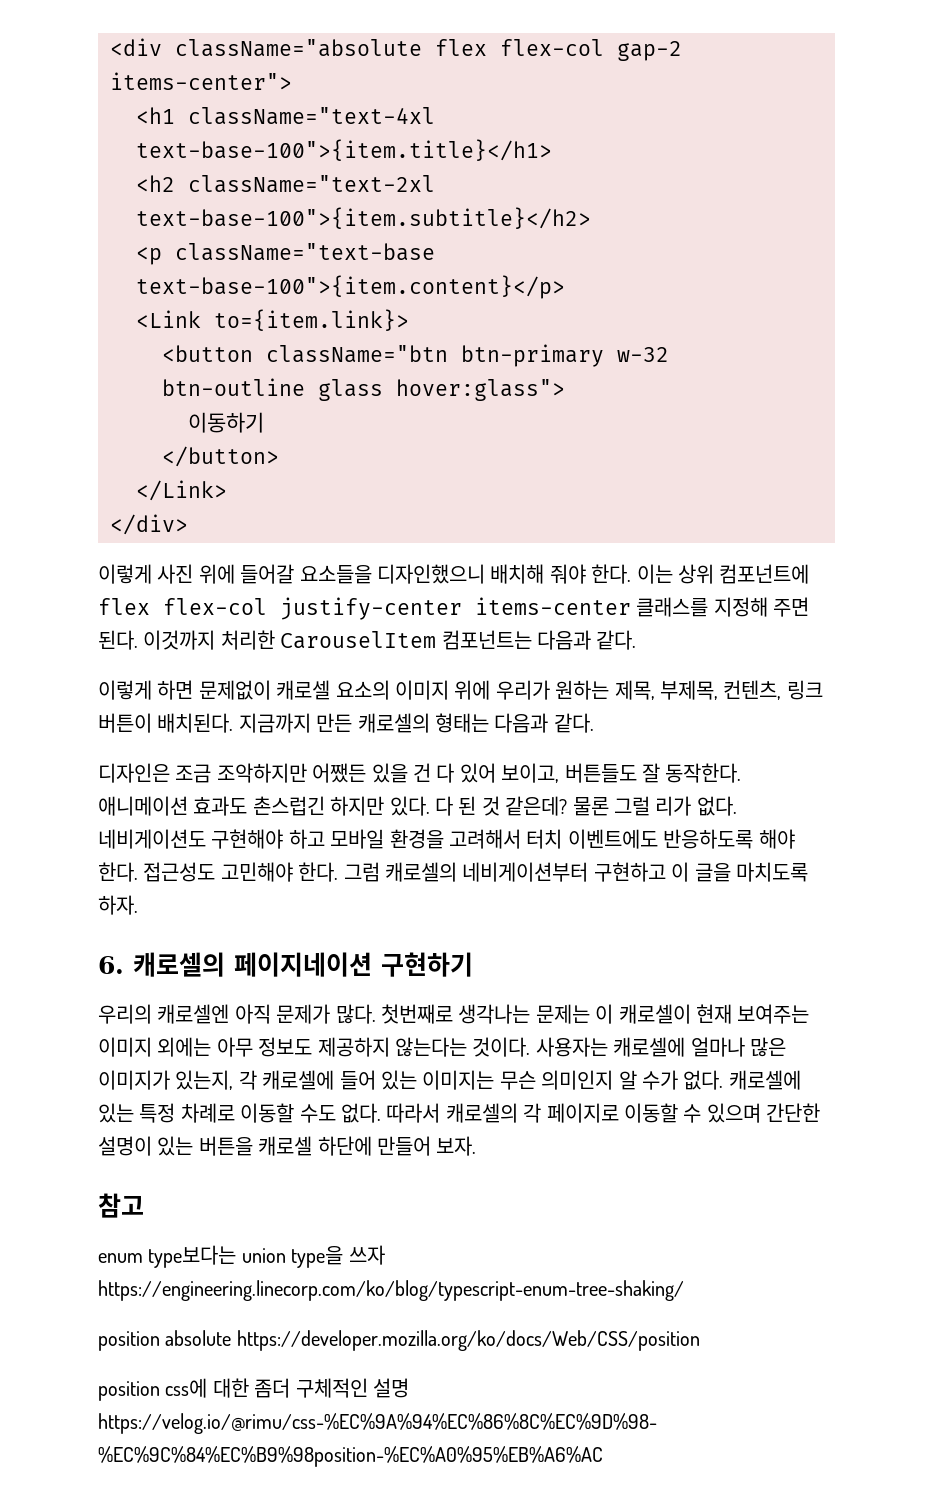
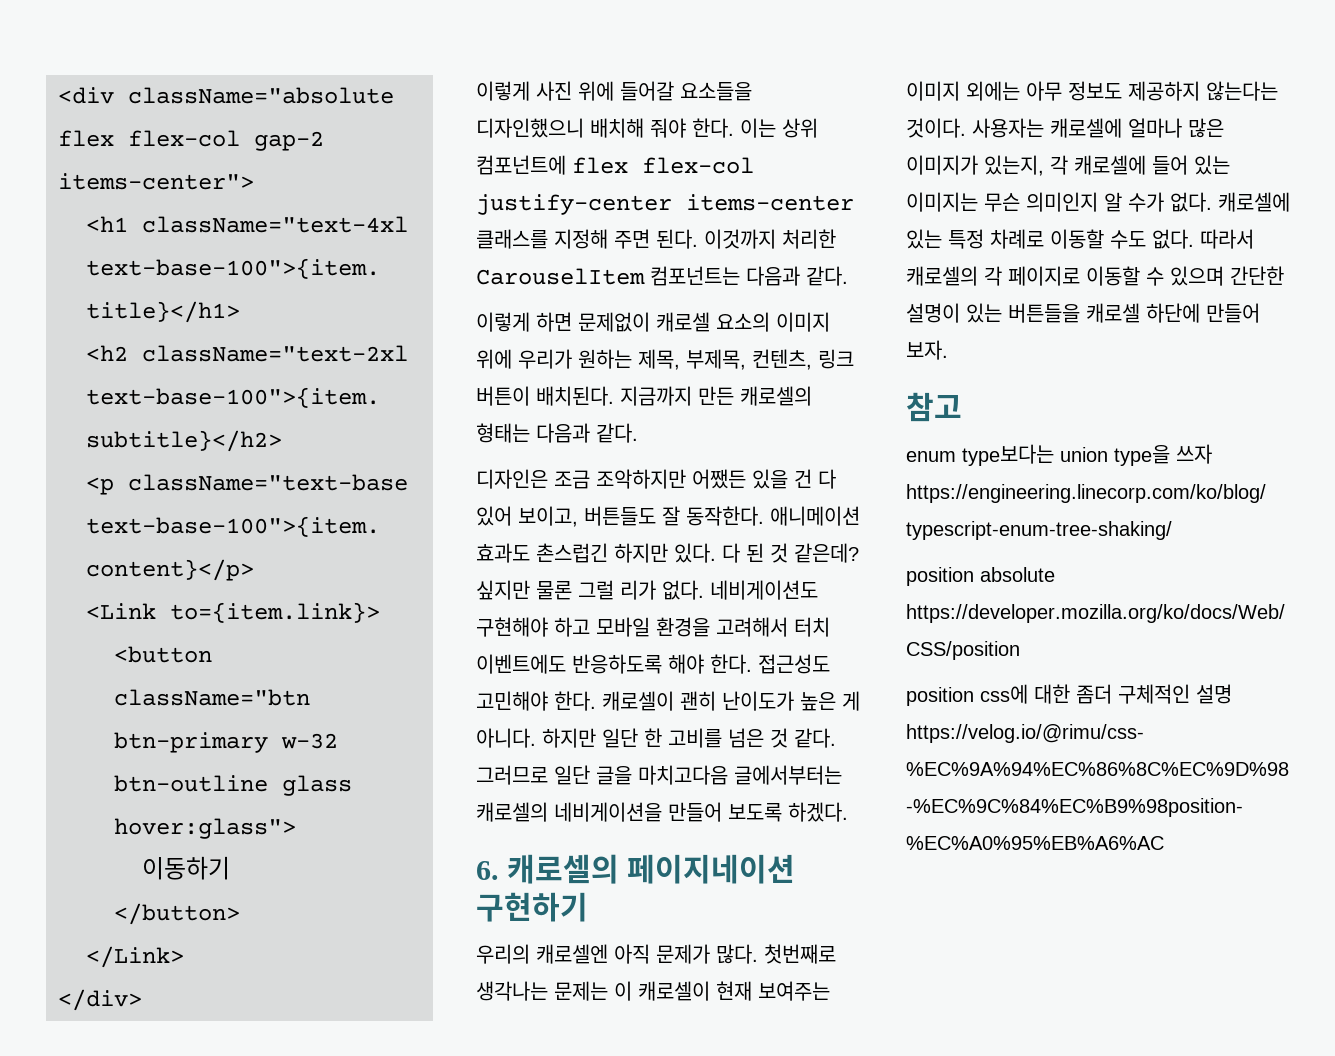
- 물론 그럴 리가 없다.
+ 싶지만 물론 그럴 리가 없다.
- 그럼 캐로셀의 네비게이션부터 구현하고 이 글을 마치도록 하자.
+ 캐로셀이 괜히 난이도가 높은 게 아니다. 하지만 일단 한 고비를 넘은 것 같다. 그러므로 일단 글을 마치고다음 글에서부터는 캐로셀의 네비게이션을 만들어 보도록 하겠다.
- 따라서 캐로셀의 각 페이지로 이동할 수 있으며 간단한 설명이 있는 버튼을 캐로셀 하단에 만들어 보자.
+ 따라서 캐로셀의 각 페이지로 이동할 수 있으며 간단한 설명이 있는 버튼들을 캐로셀 하단에 만들어 보자.

